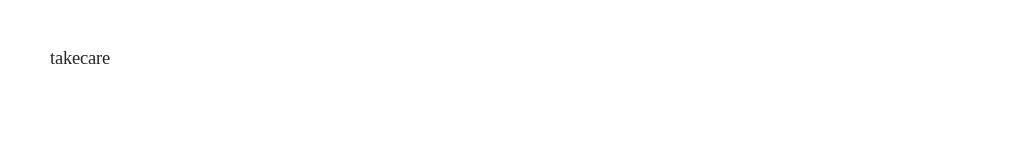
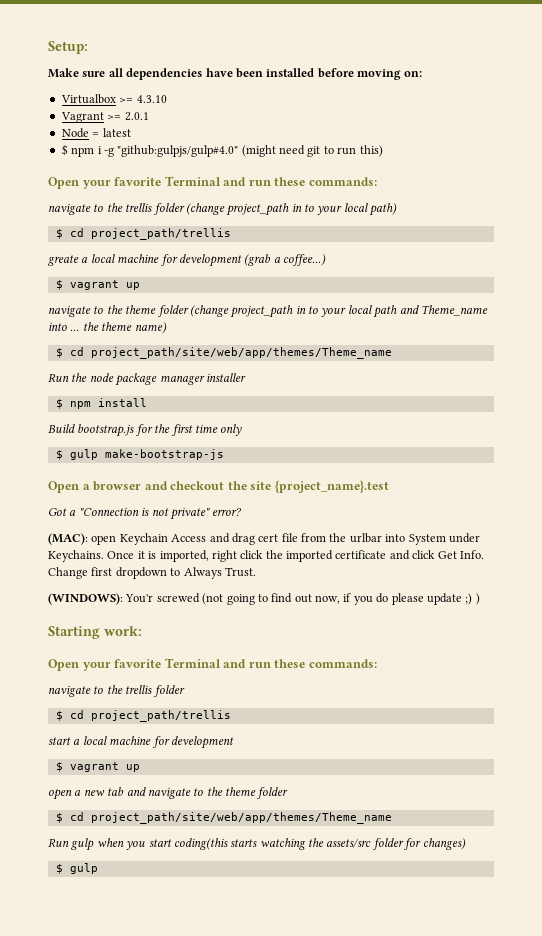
- takecare
+ Setup:
+ Make sure all dependencies have been installed before moving on:
+ Virtualbox >= 4.3.10
+ Vagrant >= 2.0.1
+ Node = latest
+ $ npm i -g "github:gulpjs/gulp#4.0" (might need git to run this)
+ Open your favorite Terminal and run these commands:
+ navigate to the trellis folder (change project_path in to your local path)
+ $ cd project_path/trellis
+ greate a local machine for development (grab a coffee...)
+ $ vagrant up
+ navigate to the theme folder (change project_path in to your local path and Theme_name into ... the theme name)
+ $ cd project_path/site/web/app/themes/Theme_name
+ Run the node package manager installer
+ $ npm install
+ Build bootstrap.js for the first time only
+ $ gulp make-bootstrap-js
+ Open a browser and checkout the site {project_name}.test
+ Got a "Connection is not private" error?
+ (MAC): open Keychain Access and drag cert file from the urlbar into System under Keychains. Once it is imported, right click the imported certificate and click Get Info. Change first dropdown to Always Trust.
+ (WINDOWS): You'r screwed (not going to find out now, if you do please update ;) )
+ Starting work:
+ Open your favorite Terminal and run these commands:
+ navigate to the trellis folder
+ $ cd project_path/trellis
+ start a local machine for development
+ $ vagrant up
+ open a new tab and navigate to the theme folder
+ $ cd project_path/site/web/app/themes/Theme_name
+ Run gulp when you start coding(this starts watching the assets/src folder for changes)
+ $ gulp

